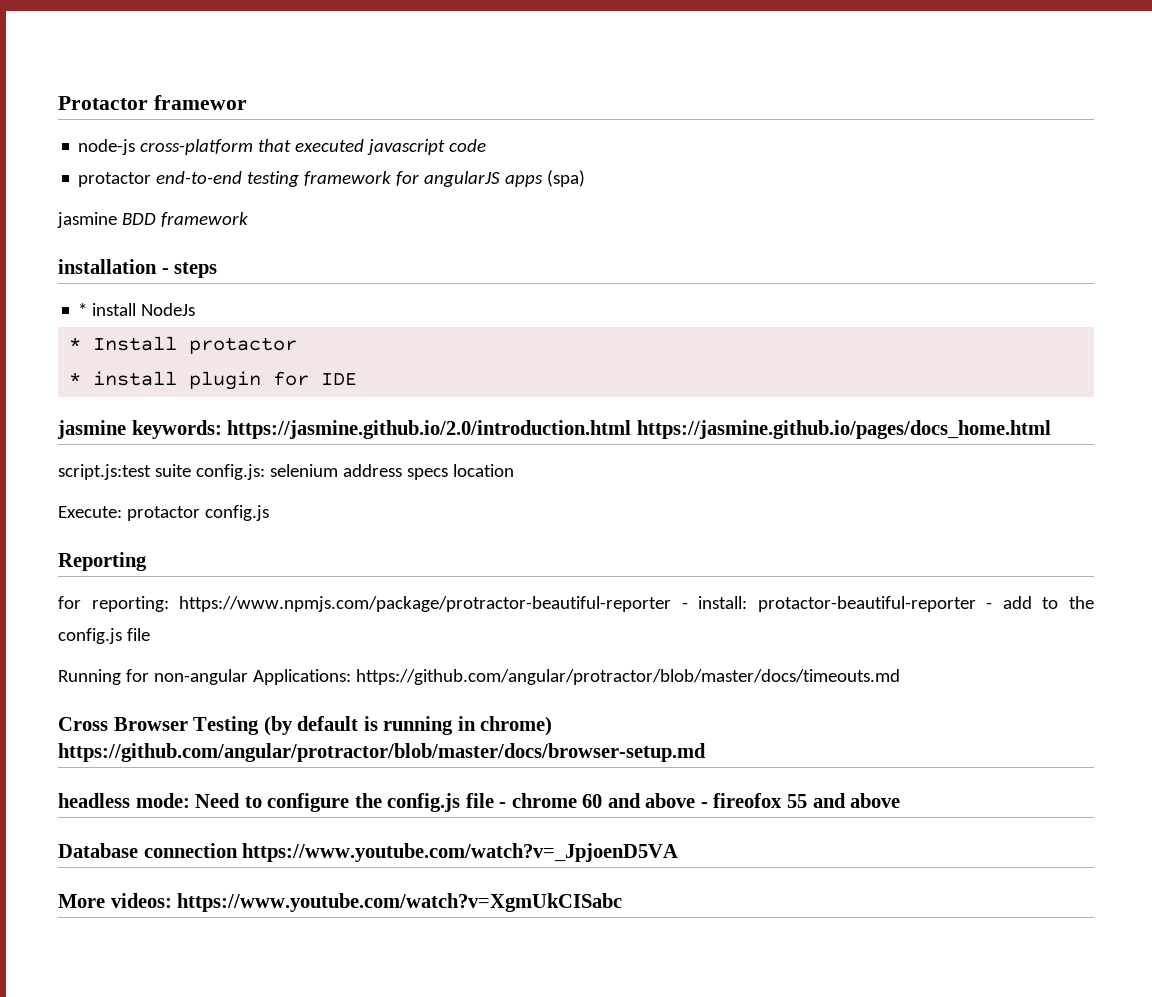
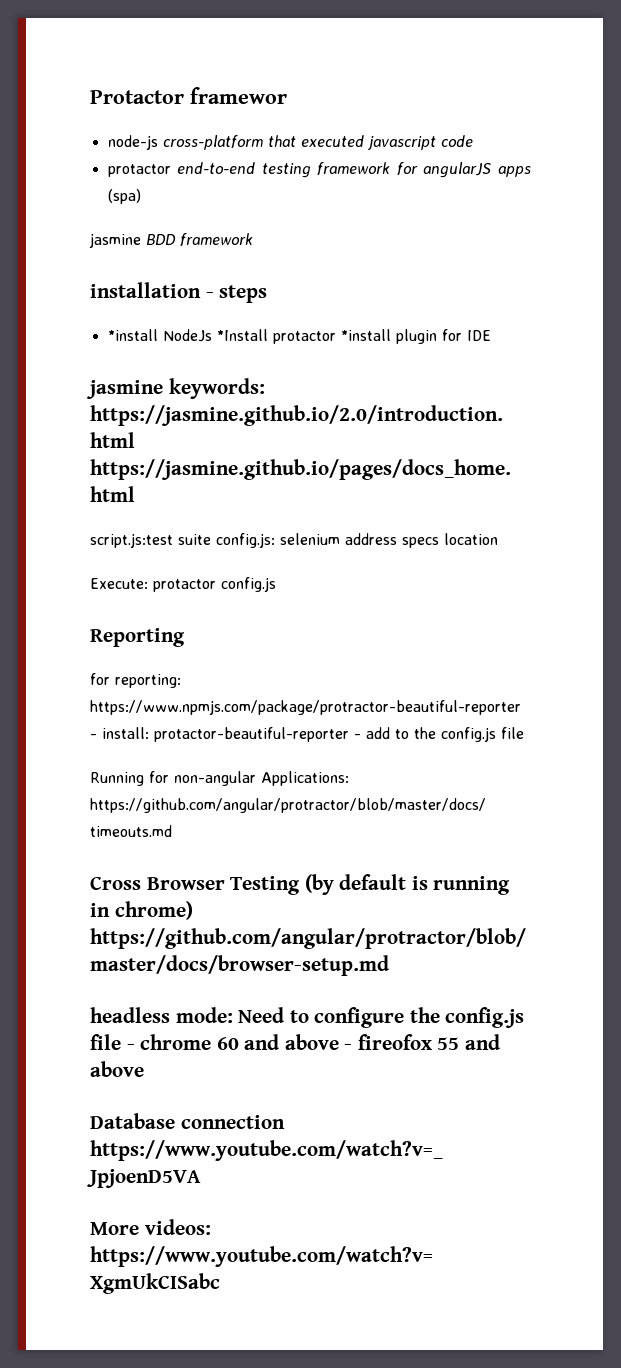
- * install NodeJs
- * Install protactor
- * install plugin for IDE
+ *install NodeJs *Install protactor *install plugin for IDE

